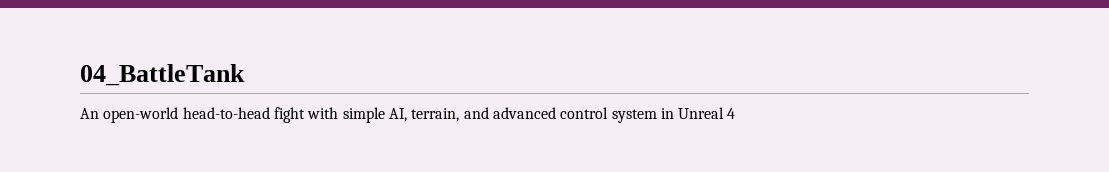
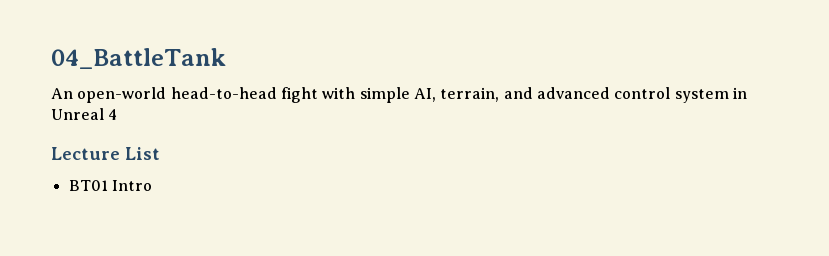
+ Lecture List
+ BT01 Intro

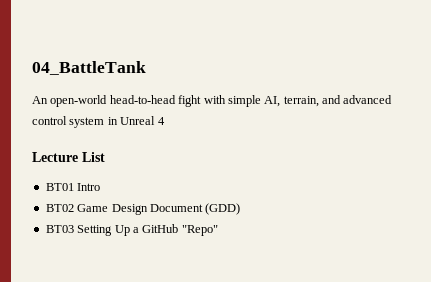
+ BT02 Game Design Document (GDD)
+ BT03 Setting Up a GitHub "Repo"

